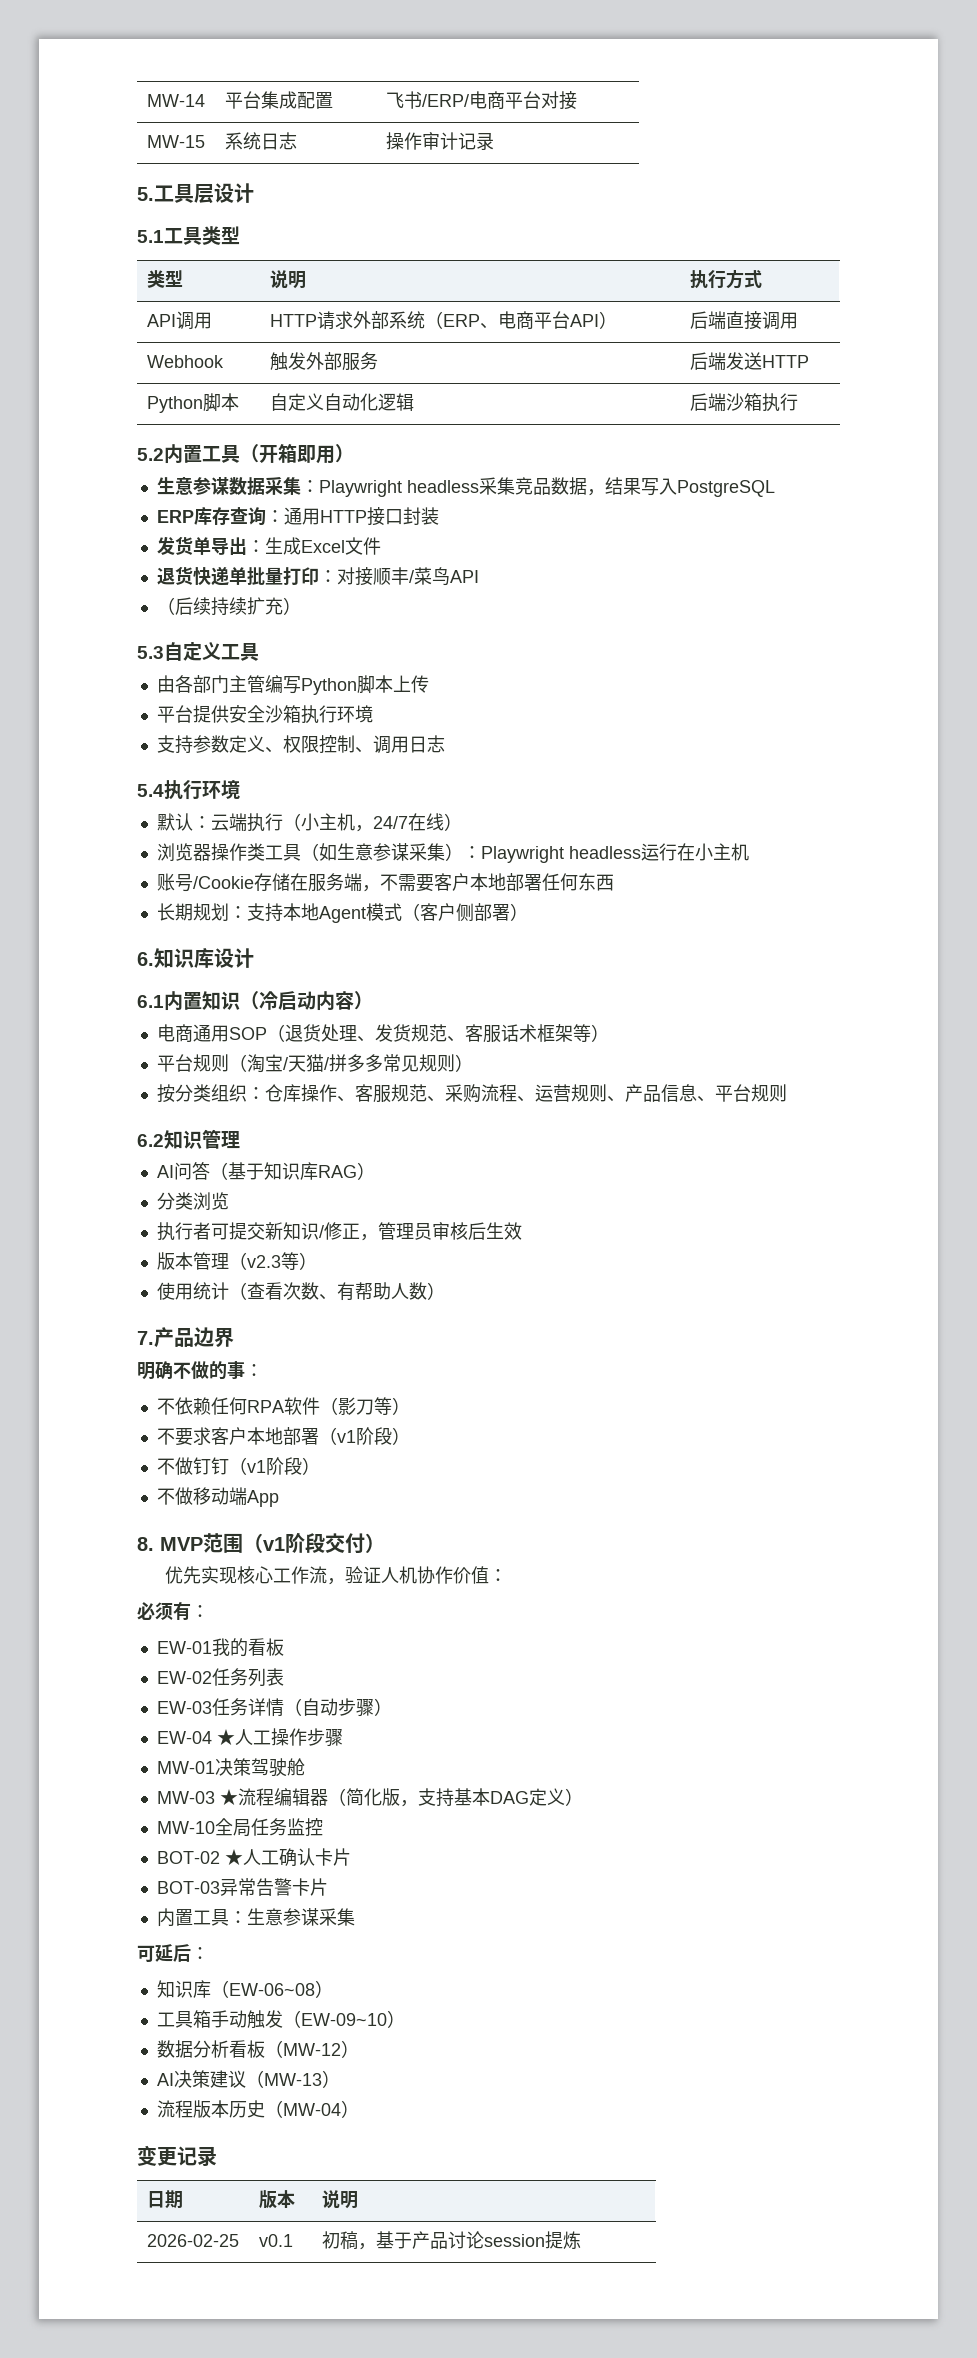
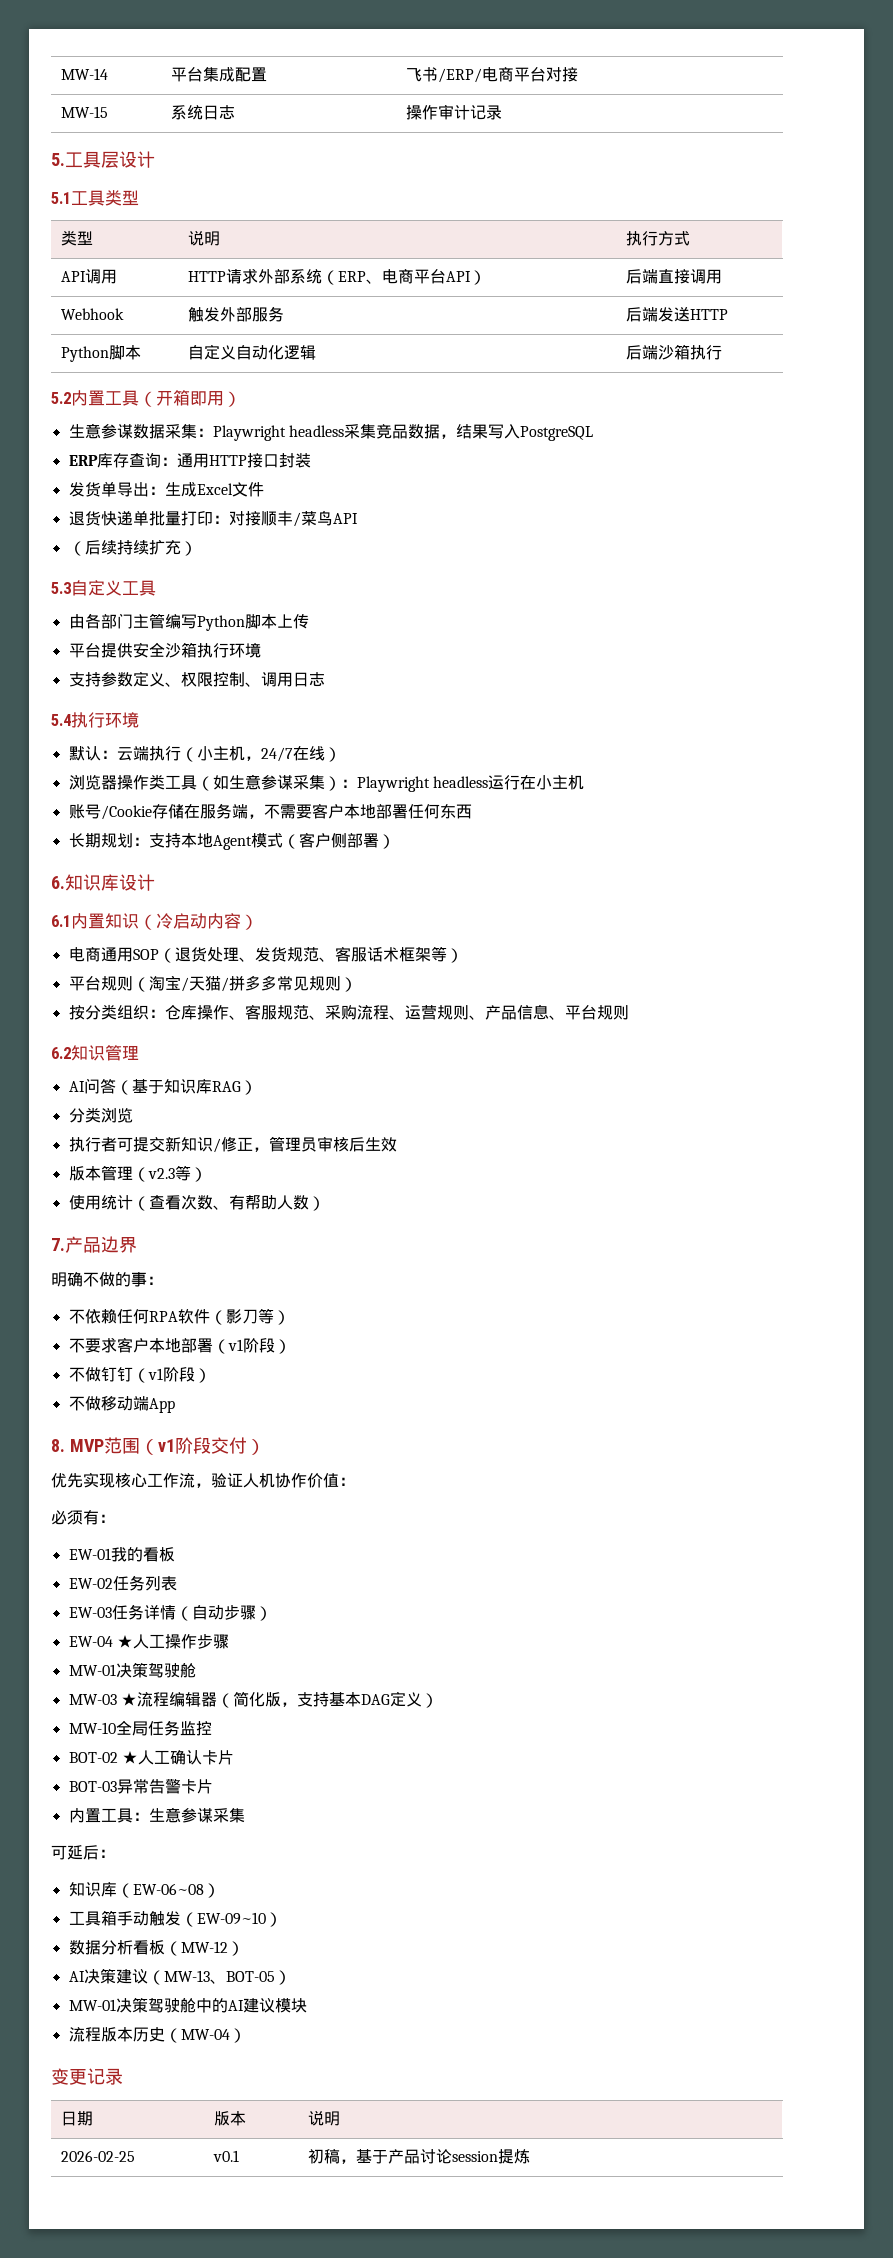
- AI决策建议（MW-13）
+ AI决策建议（MW-13、BOT-05）
+ MW-01决策驾驶舱中的AI建议模块

